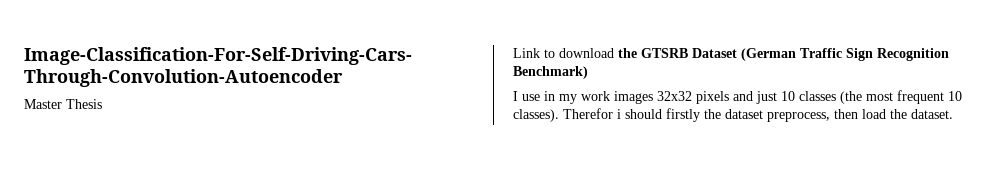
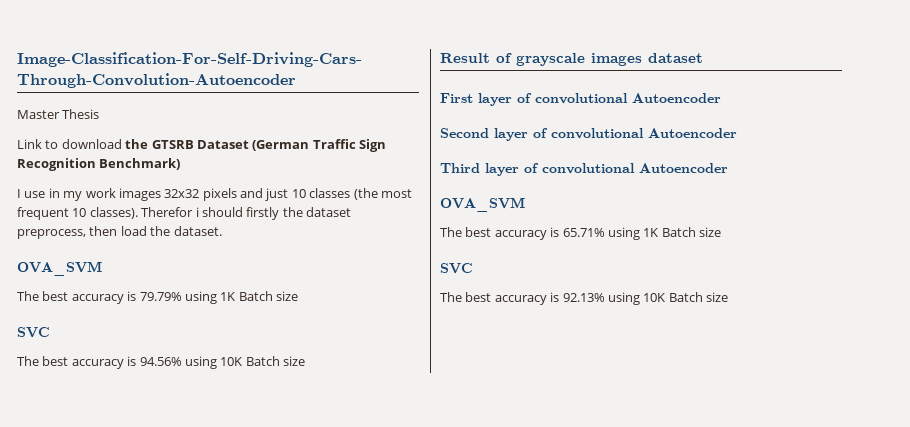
  Therefor i should firstly the dataset preprocess, then load the dataset.
+ OVA_SVM
+ The best accuracy is 79.79% using 1K Batch size
+ SVC
+ The best accuracy is 94.56% using 10K Batch size
+ Result of grayscale images dataset
+ First layer of convolutional Autoencoder
+ Second layer of convolutional Autoencoder
+ Third layer of convolutional Autoencoder
+ OVA_SVM
+ The best accuracy is 65.71% using 1K Batch size
+ SVC
+ The best accuracy is 92.13% using 10K Batch size

